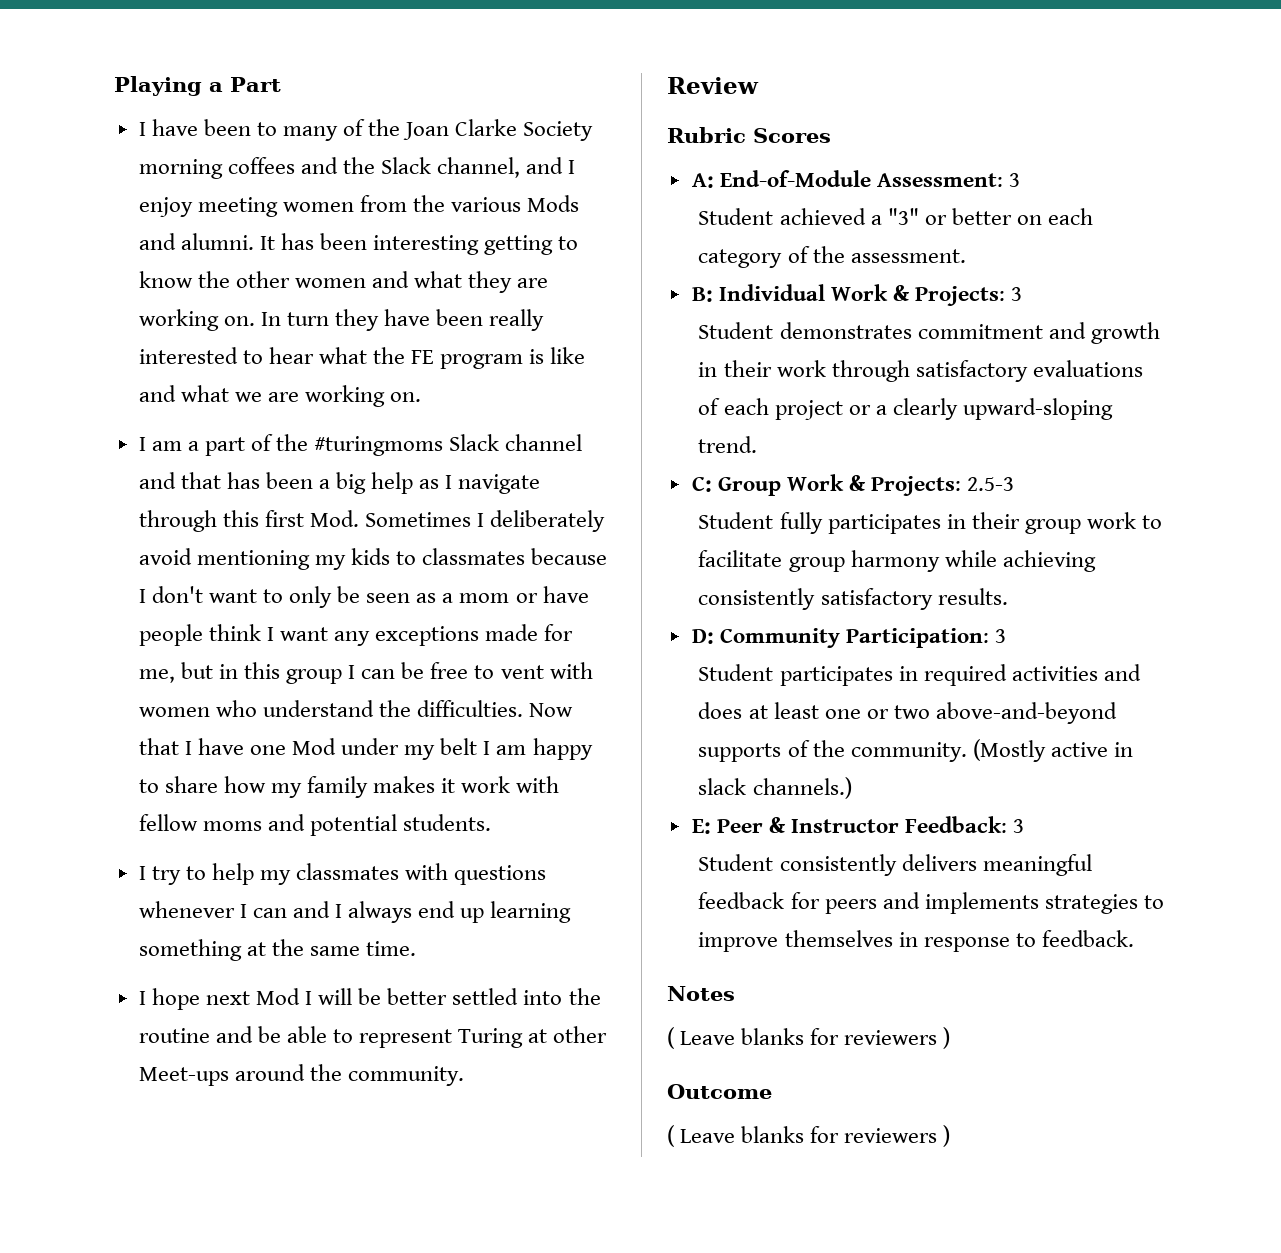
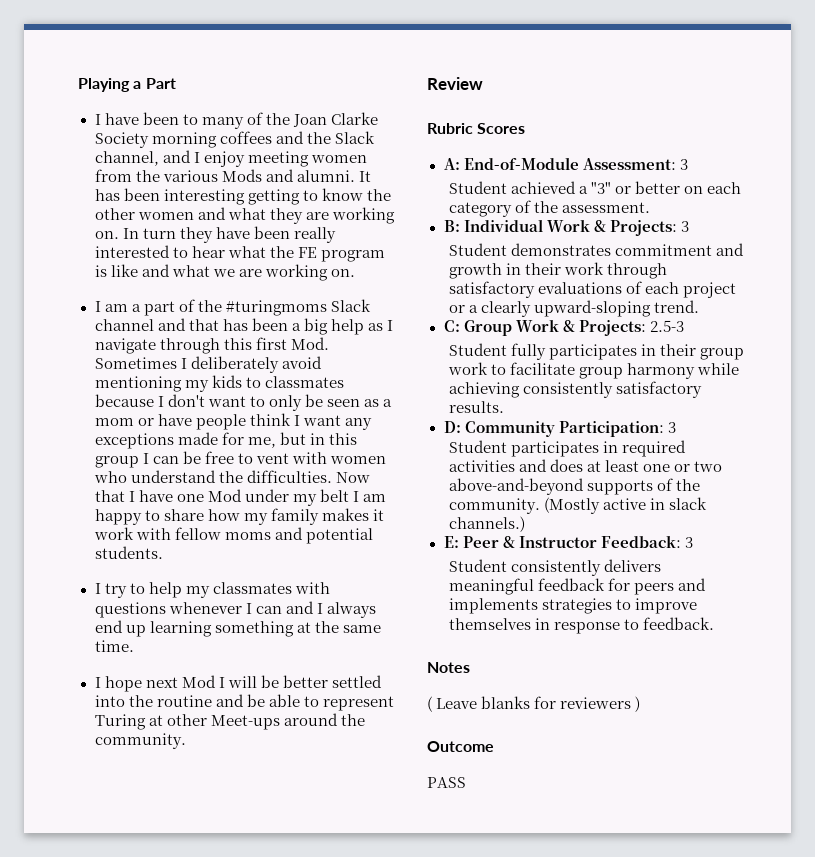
  Outcome
- ( Leave blanks for reviewers )
+ PASS

